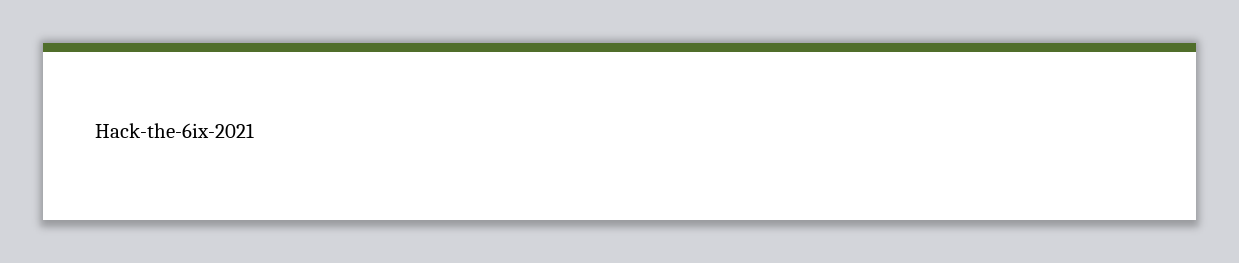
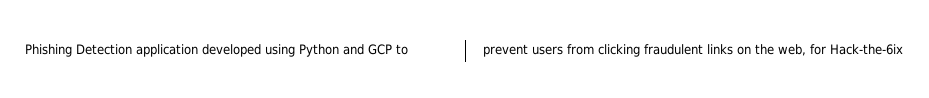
- Hack-the-6ix-2021
+ Phishing Detection application developed using Python and GCP to prevent users from clicking fraudulent links on the web, for Hack-the-6ix

